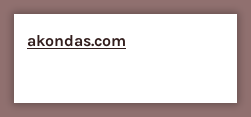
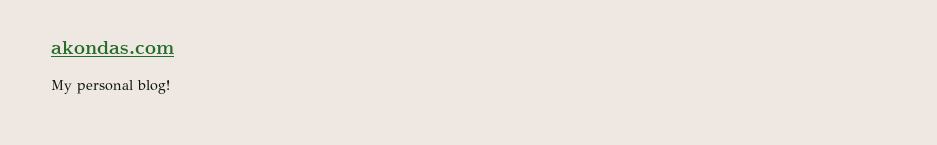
+ My personal blog!

